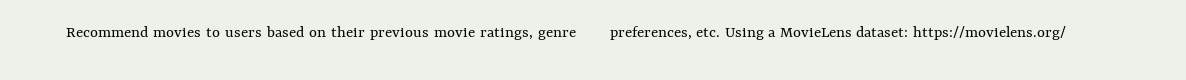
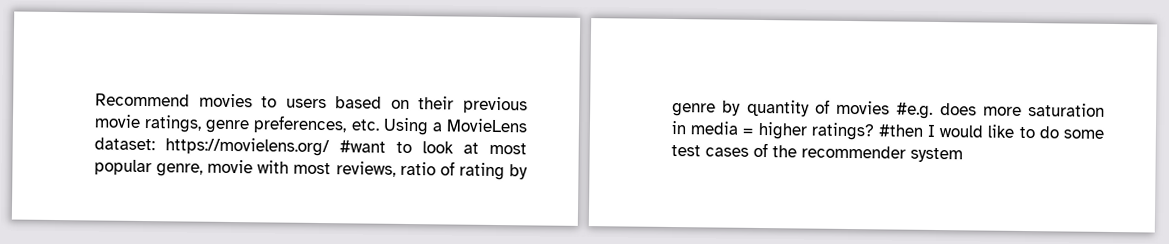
- Recommend movies to users based on their previous movie ratings, genre preferences, etc. Using a MovieLens dataset: https://movielens.org/
+ Recommend movies to users based on their previous movie ratings, genre preferences, etc. Using a MovieLens dataset: https://movielens.org/ #want to look at most popular genre, movie with most reviews, ratio of rating by genre by quantity of movies #e.g. does more saturation in media = higher ratings? #then I would like to do some test cases of the recommender system

